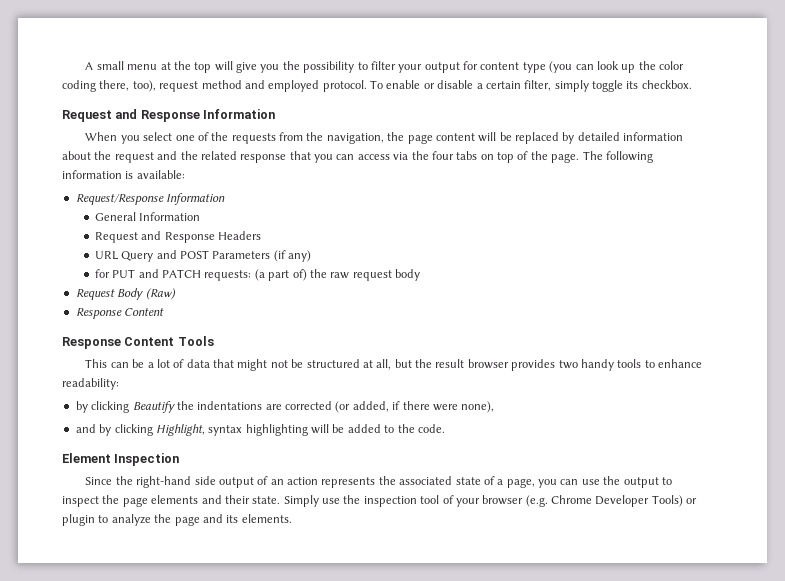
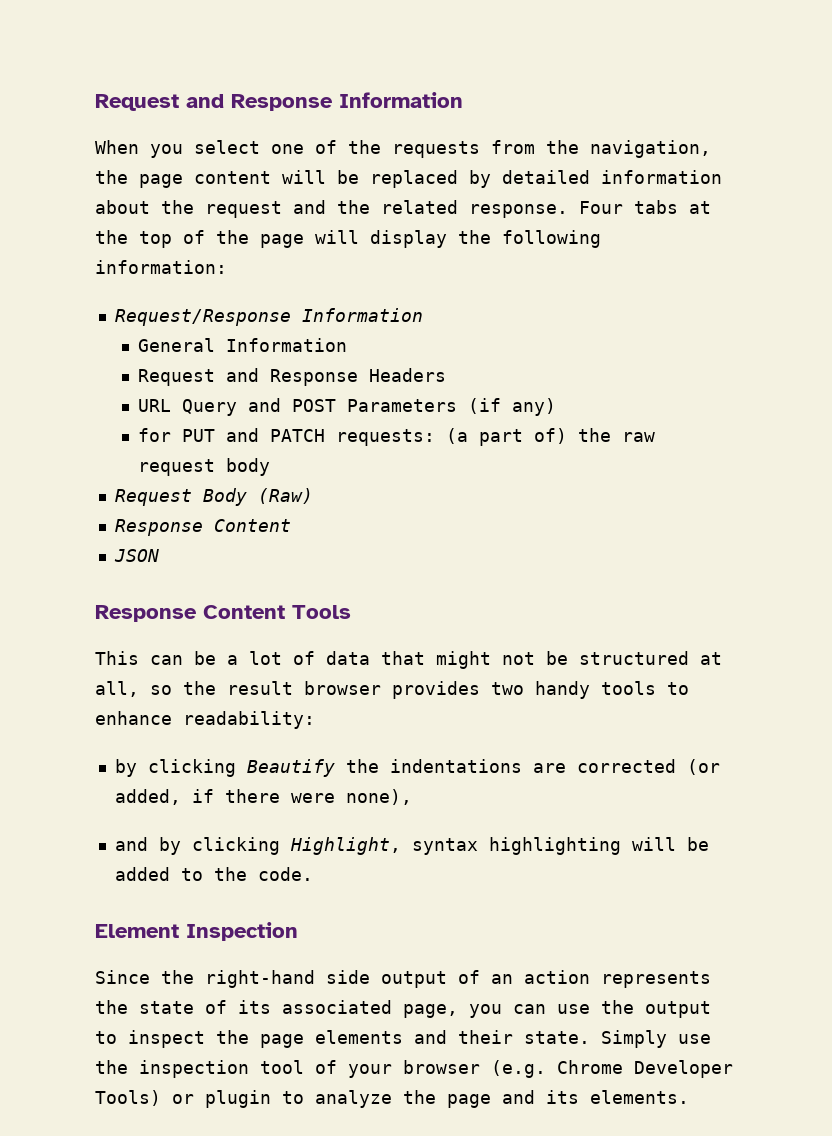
- A small menu at the top will give you the possibility to filter your output for content type (you can look up the color coding there, too), request method and employed protocol. To enable or disable a certain filter, simply toggle its checkbox.
- When you select one of the requests from the navigation, the page content will be replaced by detailed information about the request and the related response that you can access via the four tabs on top of the page. The following information is available:
+ When you select one of the requests from the navigation, the page content will be replaced by detailed information about the request and the related response. Four tabs at the top of the page will display the following information:
+ JSON
- This can be a lot of data that might not be structured at all, but the result browser provides two handy tools to enhance readability:
+ This can be a lot of data that might not be structured at all, so the result browser provides two handy tools to enhance readability:
- Since the right-hand side output of an action represents the associated state of a page, you can use the output to inspect the page elements and their state.
+ Since the right-hand side output of an action represents the state of its associated page, you can use the output to inspect the page elements and their state.

